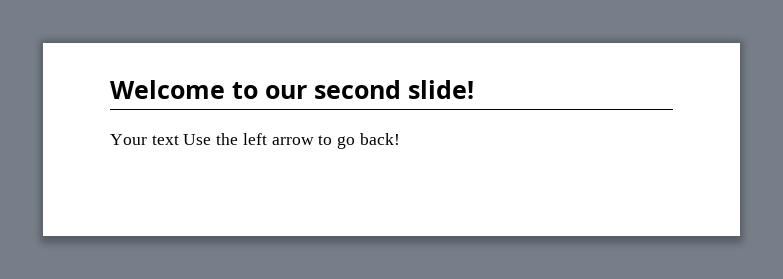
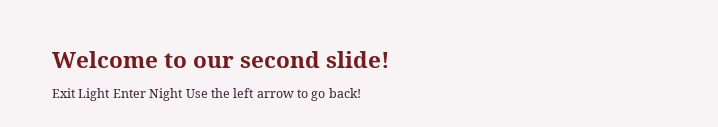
- Your text Use the left arrow to go back!
+ Exit Light Enter Night Use the left arrow to go back!

